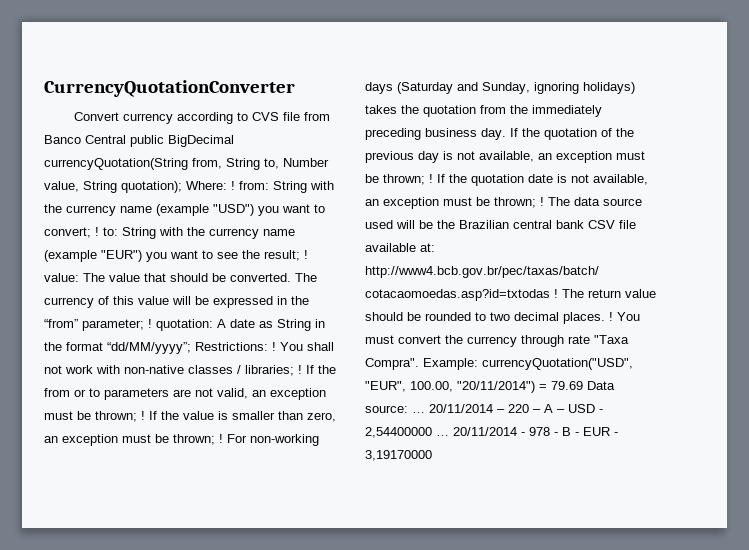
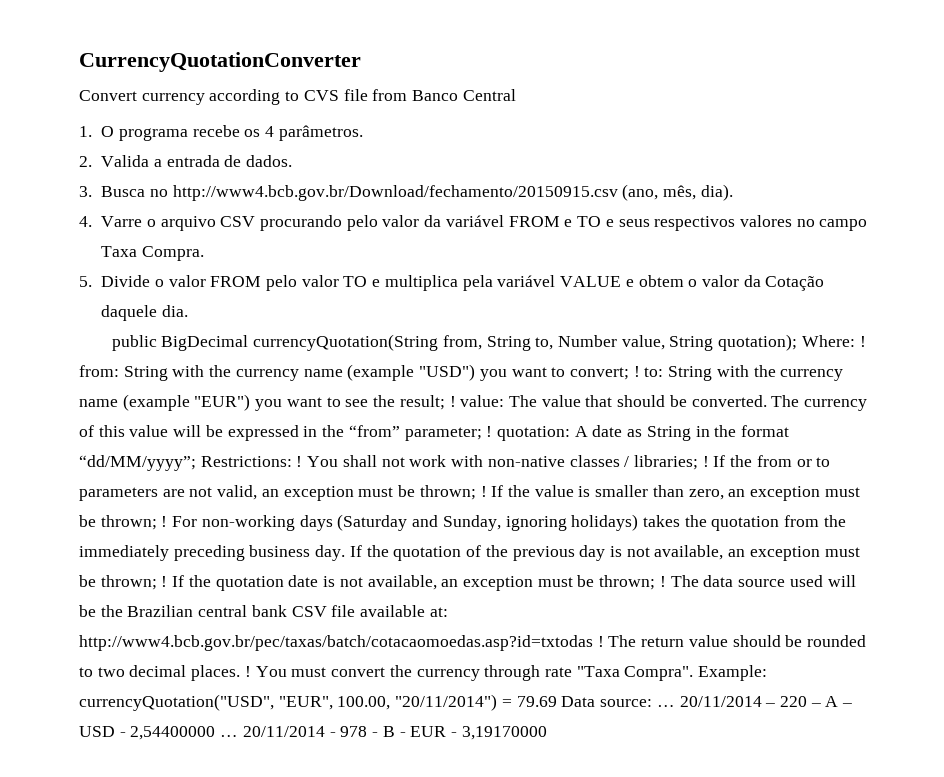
- Convert currency according to CVS file from Banco Central public BigDecimal currencyQuotation(String from, String to, Number value, String quotation); Where: ! from: String with the currency name (example "USD") you want to convert; ! to: String with the currency name (example "EUR") you want to see the result; ! value: The value that should be converted.
+ Convert currency according to CVS file from Banco Central
+ 1. O programa recebe os 4 parâmetros.
+ 2. Valida a entrada de dados.
+ 3. Busca no http://www4.bcb.gov.br/Download/fechamento/20150915.csv (ano, mês, dia).
+ 4. Varre o arquivo CSV procurando pelo valor da variável FROM e TO e seus respectivos valores no campo Taxa Compra.
+ 5. Divide o valor FROM pelo valor TO e multiplica pela variável VALUE e obtem o valor da Cotação daquele dia.
+ public BigDecimal currencyQuotation(String from, String to, Number value, String quotation); Where: ! from: String with the currency name (example "USD") you want to convert; ! to: String with the currency name (example "EUR") you want to see the result; ! value: The value that should be converted.

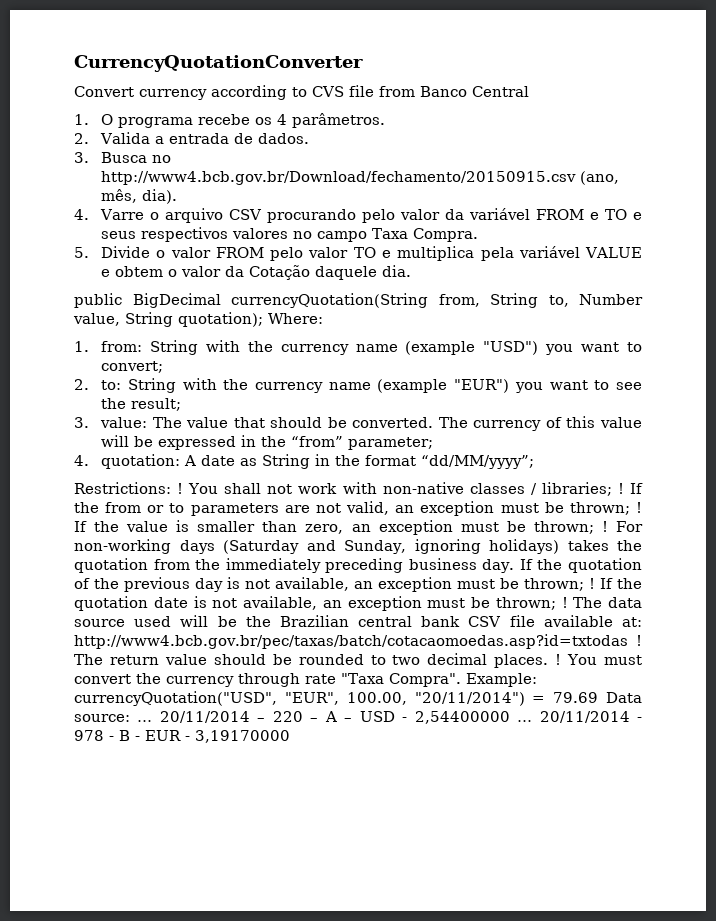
- public BigDecimal currencyQuotation(String from, String to, Number value, String quotation); Where: ! from: String with the currency name (example "USD") you want to convert; ! to: String with the currency name (example "EUR") you want to see the result; ! value: The value that should be converted.
+ public BigDecimal currencyQuotation(String from, String to, Number value, String quotation); Where:
+ 1. from: String with the currency name (example "USD") you want to convert;
+ 2. to: String with the currency name (example "EUR") you want to see the result;
+ 3. value: The value that should be converted.
- The currency of this value will be expressed in the “from” parameter; ! quotation: A date as String in the format “dd/MM/yyyy”; Restrictions: !
+ The currency of this value will be expressed in the “from” parameter;
+ 4. quotation: A date as String in the format “dd/MM/yyyy”;
+ Restrictions: !

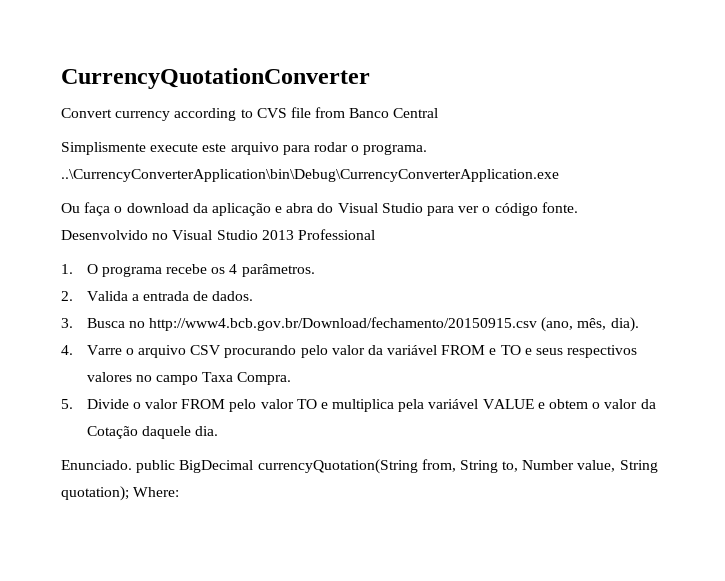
+ Simplismente execute este arquivo para rodar o programa. ..\CurrencyConverterApplication\bin\Debug\CurrencyConverterApplication.exe
+ Ou faça o download da aplicação e abra do Visual Studio para ver o código fonte. Desenvolvido no Visual Studio 2013 Professional
- public BigDecimal currencyQuotation(String from, String to, Number value, String quotation); Where:
+ Enunciado. public BigDecimal currencyQuotation(String from, String to, Number value, String quotation); Where:
- 1. from: String with the currency name (example "USD") you want to convert;
- 2. to: String with the currency name (example "EUR") you want to see the result;
- 3. value: The value that should be converted. The currency of this value will be expressed in the “from” parameter;
- 4. quotation: A date as String in the format “dd/MM/yyyy”;
- Restrictions: ! You shall not work with non-native classes / libraries; ! If the from or to parameters are not valid, an exception must be thrown; ! If the value is smaller than zero, an exception must be thrown; ! For non-working days (Saturday and Sunday, ignoring holidays) takes the quotation from the immediately preceding business day. If the quotation of the previous day is not available, an exception must be thrown; ! If the quotation date is not available, an exception must be thrown; ! The data source used will be the Brazilian central bank CSV file available at: http://www4.bcb.gov.br/pec/taxas/batch/cotacaomoedas.asp?id=txtodas ! The return value should be rounded to two decimal places. ! You must convert the currency through rate "Taxa Compra". Example: currencyQuotation("USD", "EUR", 100.00, "20/11/2014") = 79.69 Data source: … 20/11/2014 – 220 – A – USD - 2,54400000 … 20/11/2014 - 978 - B - EUR - 3,19170000

